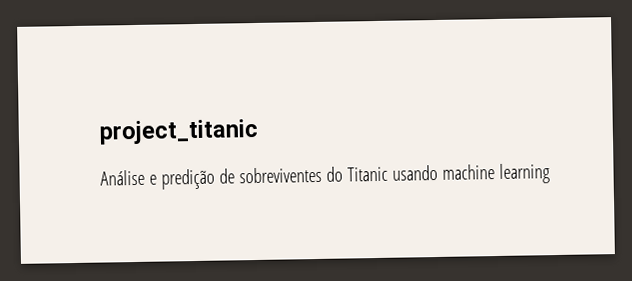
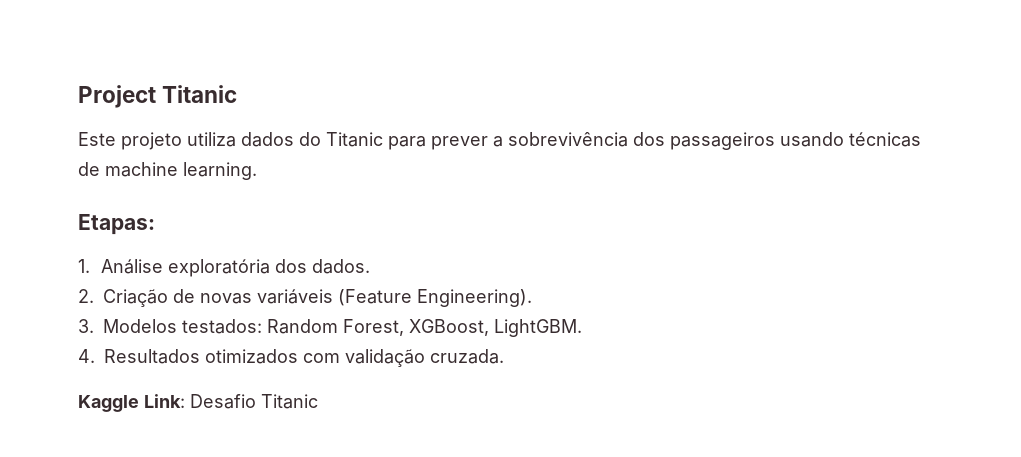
- project_titanic
- Análise e predição de sobreviventes do Titanic usando machine learning
+ Project Titanic
+ Este projeto utiliza dados do Titanic para prever a sobrevivência dos passageiros usando técnicas de machine learning.
+ Etapas:
+ 1. Análise exploratória dos dados.
+ 2. Criação de novas variáveis (Feature Engineering).
+ 3. Modelos testados: Random Forest, XGBoost, LightGBM.
+ 4. Resultados otimizados com validação cruzada.
+ Kaggle Link: Desafio Titanic

